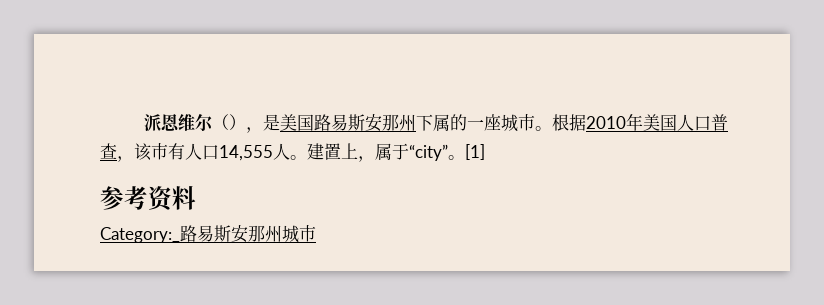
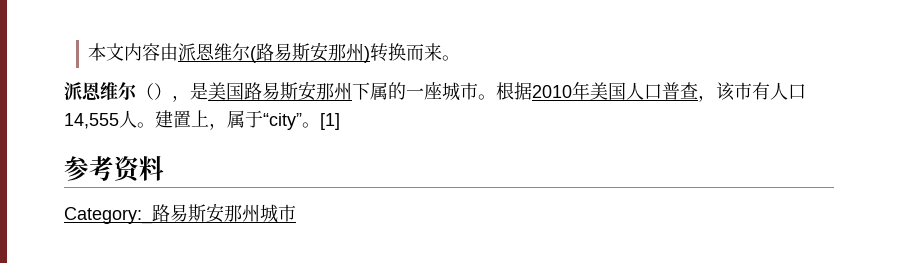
+ 本文内容由派恩维尔(路易斯安那州)转换而来。

